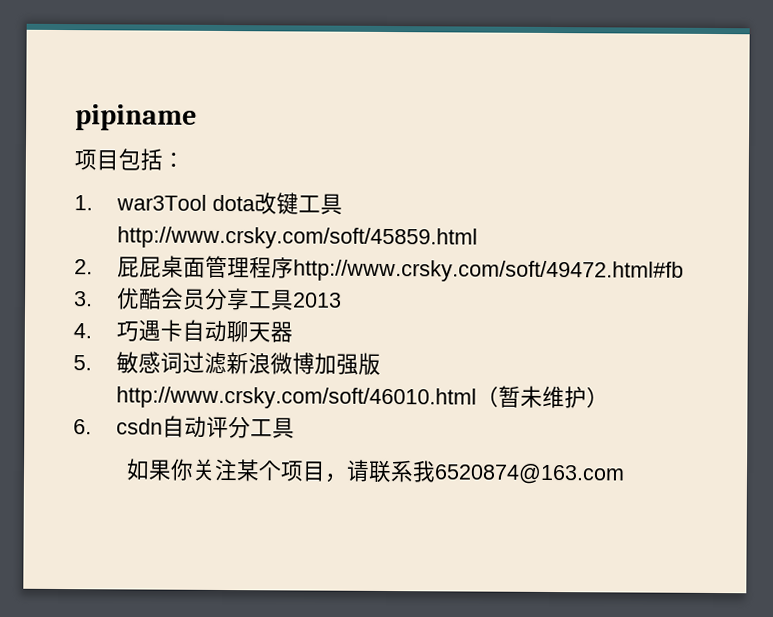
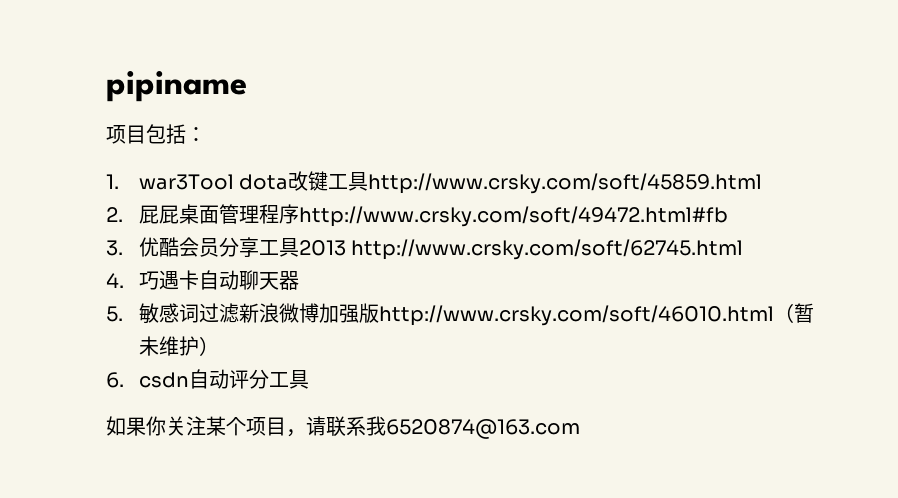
- 3.优酷会员分享工具2013
+ 3.优酷会员分享工具2013 http://www.crsky.com/soft/62745.html

